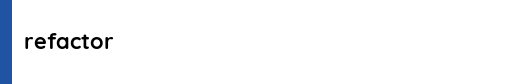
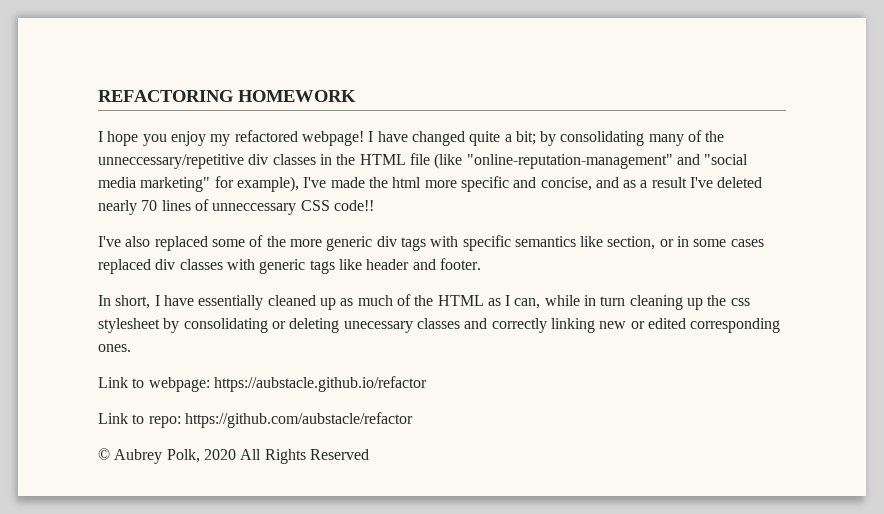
- refactor
+ REFACTORING HOMEWORK
+ I hope you enjoy my refactored webpage! I have changed quite a bit; by consolidating many of the unneccessary/repetitive div classes in the HTML file (like "online-reputation-management" and "social media marketing" for example), I've made the html more specific and concise, and as a result I've deleted nearly 70 lines of unneccessary CSS code!!
+ I've also replaced some of the more generic div tags with specific semantics like section, or in some cases replaced div classes with generic tags like header and footer.
+ In short, I have essentially cleaned up as much of the HTML as I can, while in turn cleaning up the css stylesheet by consolidating or deleting unecessary classes and correctly linking new or edited corresponding ones.
+ Link to webpage: https://aubstacle.github.io/refactor
+ Link to repo: https://github.com/aubstacle/refactor
+ © Aubrey Polk, 2020 All Rights Reserved

